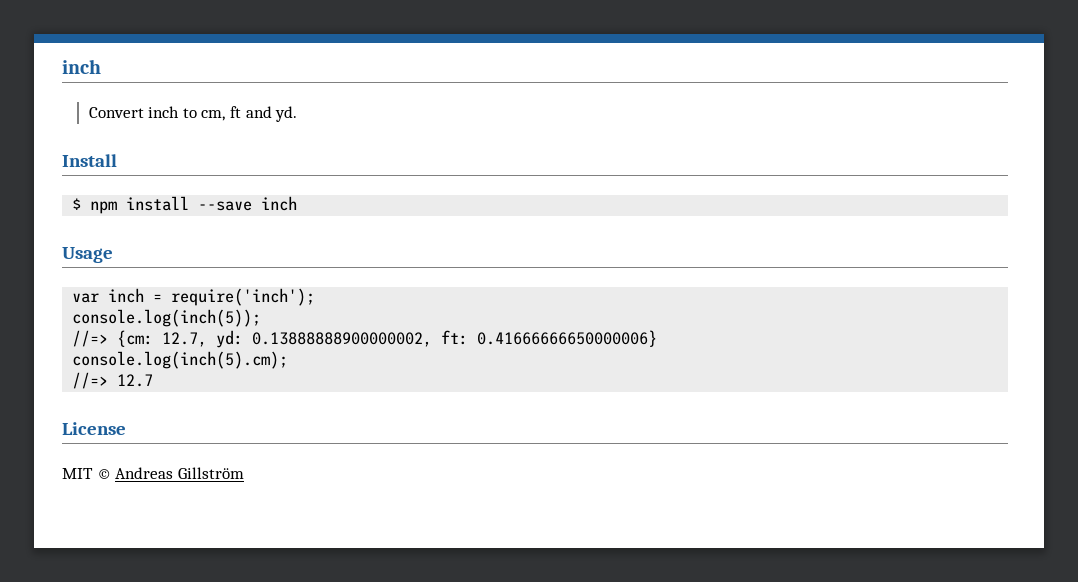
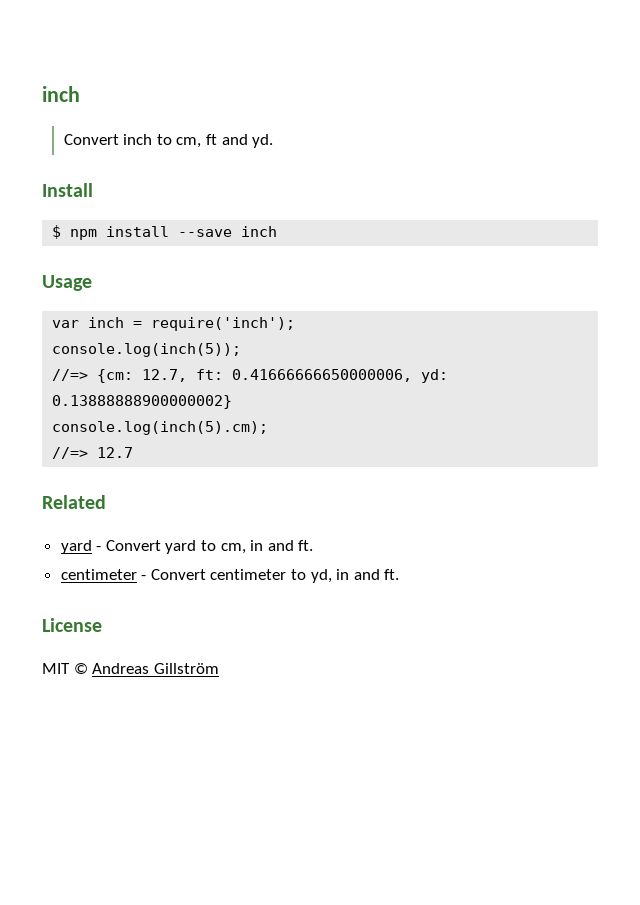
- //=> {cm: 12.7, yd: 0.13888888900000002, ft: 0.41666666650000006}
+ //=> {cm: 12.7, ft: 0.41666666650000006, yd: 0.13888888900000002}
+ Related
+ yard - Convert yard to cm, in and ft.
+ centimeter - Convert centimeter to yd, in and ft.

